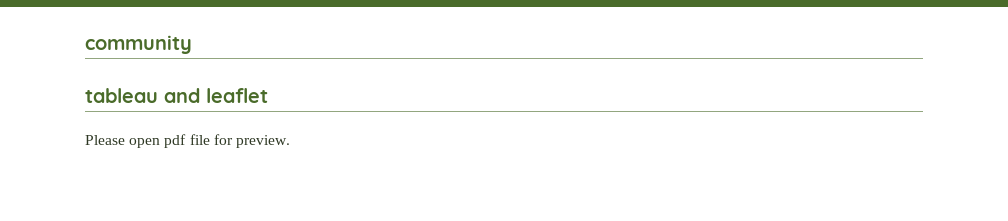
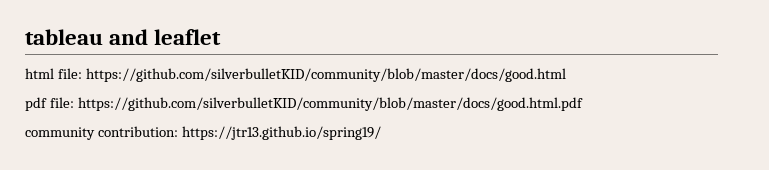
- community
- Please open pdf file for preview.
+ html file: https://github.com/silverbulletKID/community/blob/master/docs/good.html
+ pdf file: https://github.com/silverbulletKID/community/blob/master/docs/good.html.pdf
+ community contribution: https://jtr13.github.io/spring19/

